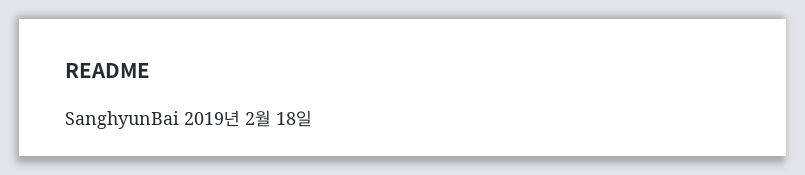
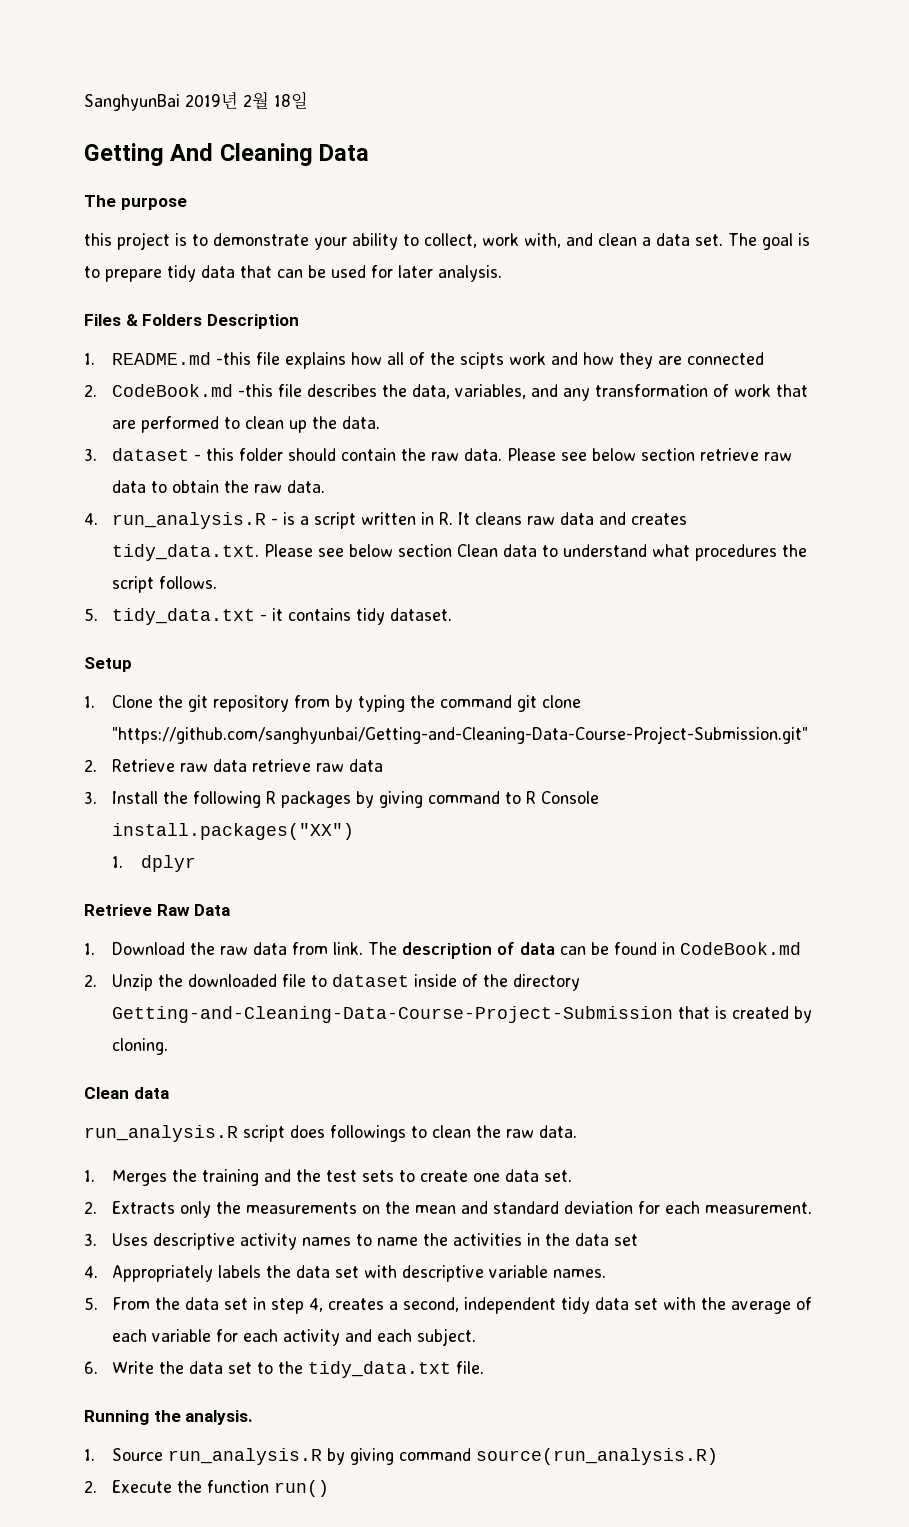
- README
+ Getting And Cleaning Data
+ The purpose
+ this project is to demonstrate your ability to collect, work with, and clean a data set. The goal is to prepare tidy data that can be used for later analysis.
+ Files & Folders Description
+ 1. README.md -this file explains how all of the scipts work and how they are connected
+ 2. CodeBook.md -this file describes the data, variables, and any transformation of work that are performed to clean up the data.
+ 3. dataset - this folder should contain the raw data. Please see below section retrieve raw data to obtain the raw data.
+ 4. run_analysis.R - is a script written in R. It cleans raw data and creates tidy_data.txt. Please see below section Clean data to understand what procedures the script follows.
+ 5. tidy_data.txt - it contains tidy dataset.
+ Setup
+ 1. Clone the git repository from by typing the command git clone "https://github.com/sanghyunbai/Getting-and-Cleaning-Data-Course-Project-Submission.git"
+ 2. Retrieve raw data retrieve raw data
+ 3. Install the following R packages by giving command to R Console install.packages("XX")
+ 1. dplyr
+ Retrieve Raw Data
+ 1. Download the raw data from link. The description of data can be found in CodeBook.md
+ 2. Unzip the downloaded file to dataset inside of the directory Getting-and-Cleaning-Data-Course-Project-Submission that is created by cloning.
+ Clean data
+ run_analysis.R script does followings to clean the raw data.
+ 1. Merges the training and the test sets to create one data set.
+ 2. Extracts only the measurements on the mean and standard deviation for each measurement.
+ 3. Uses descriptive activity names to name the activities in the data set
+ 4. Appropriately labels the data set with descriptive variable names.
+ 5. From the data set in step 4, creates a second, independent tidy data set with the average of each variable for each activity and each subject.
+ 6. Write the data set to the tidy_data.txt file.
+ Running the analysis.
+ 1. Source run_analysis.R by giving command source(run_analysis.R)
+ 2. Execute the function run()

